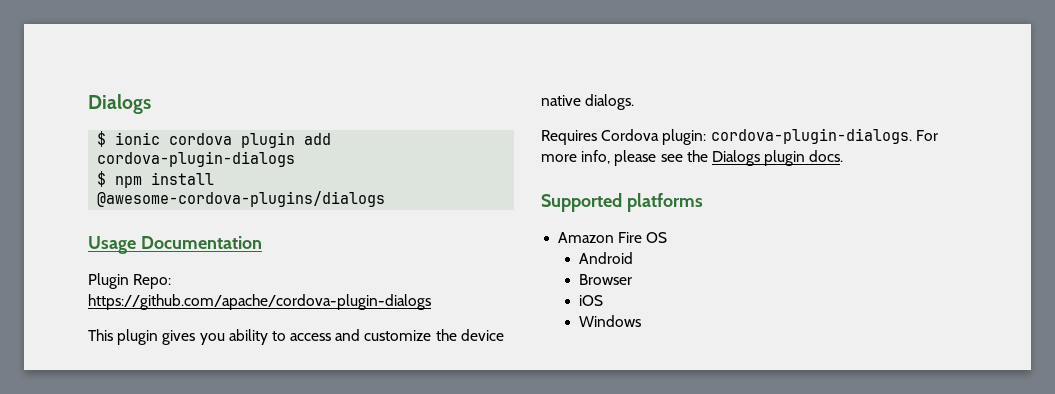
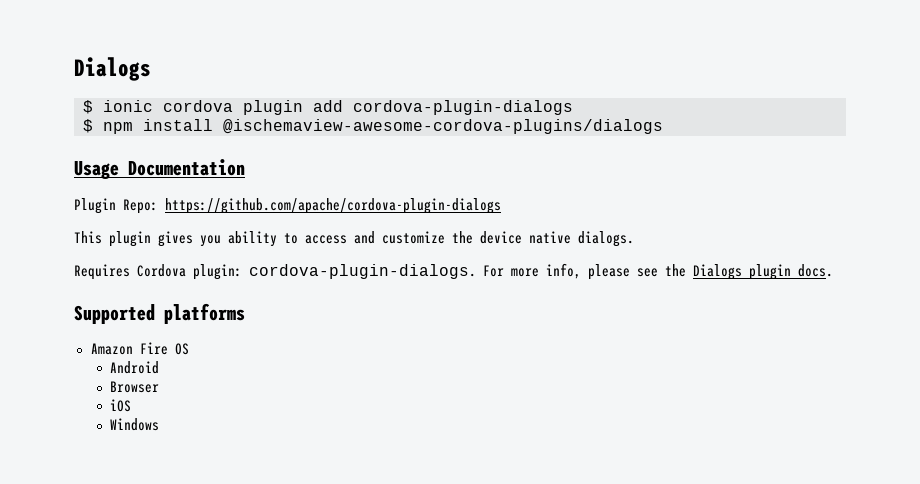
- $ npm install @awesome-cordova-plugins/dialogs
+ $ npm install @ischemaview-awesome-cordova-plugins/dialogs

